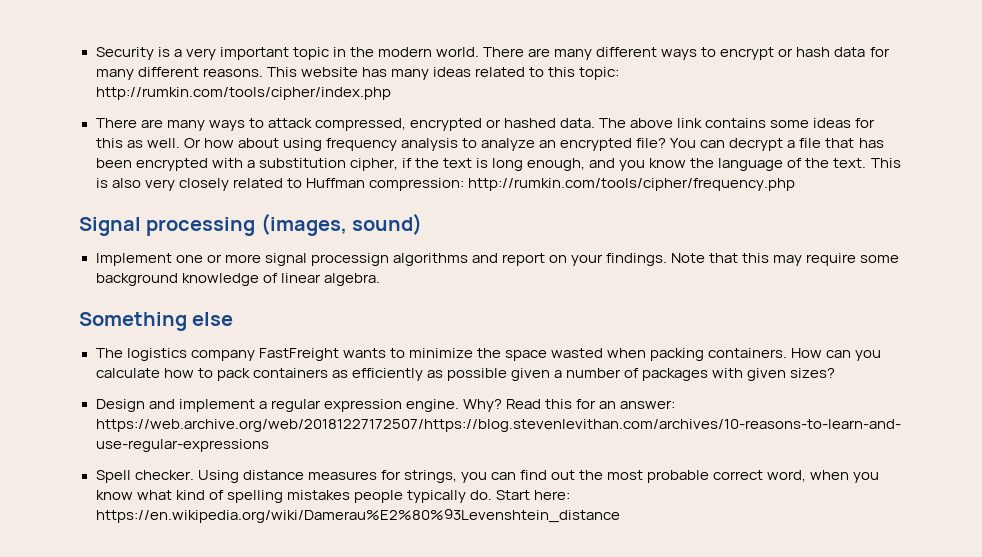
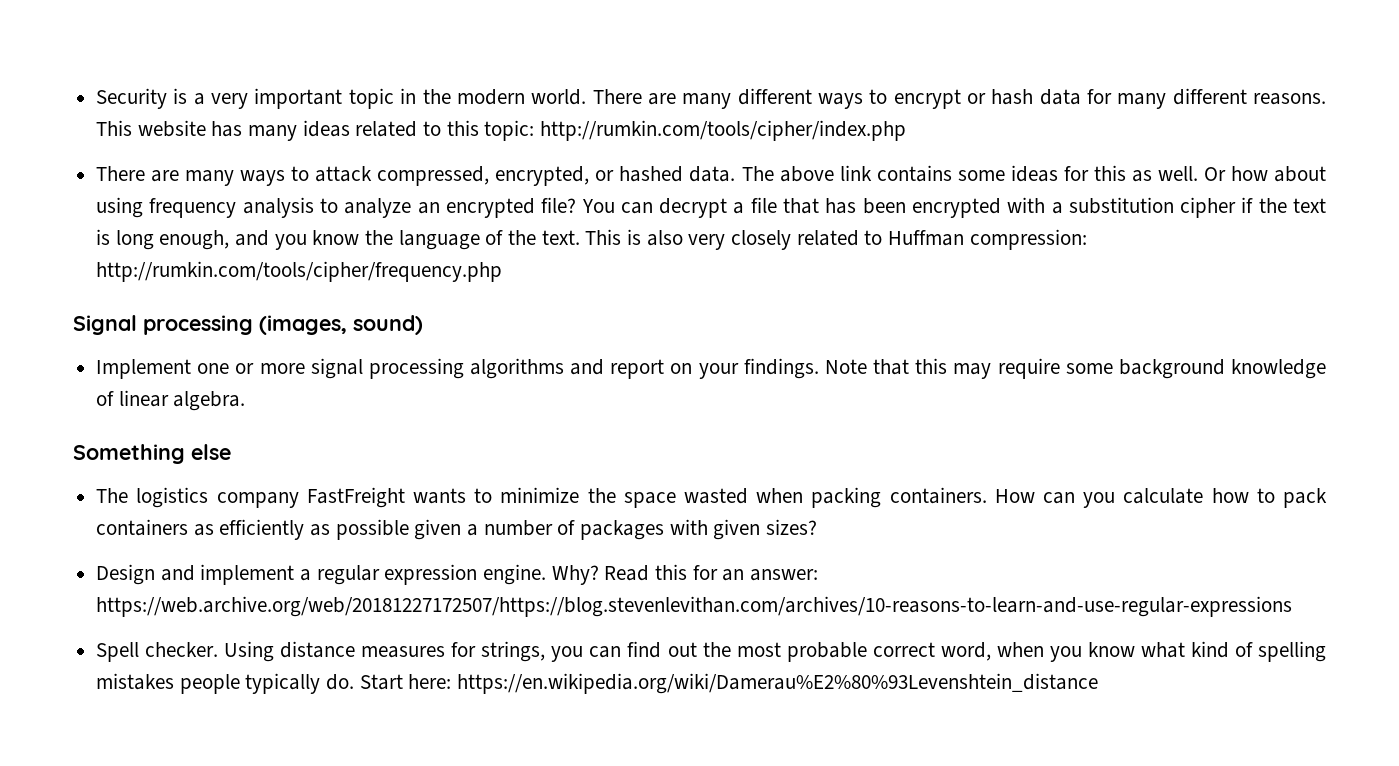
- There are many ways to attack compressed, encrypted or hashed data.
+ There are many ways to attack compressed, encrypted, or hashed data.
- You can decrypt a file that has been encrypted with a substitution cipher, if the text is long enough, and you know the language of the text.
+ You can decrypt a file that has been encrypted with a substitution cipher if the text is long enough, and you know the language of the text.
- Implement one or more signal processign algorithms and report on your findings.
+ Implement one or more signal processing algorithms and report on your findings.

